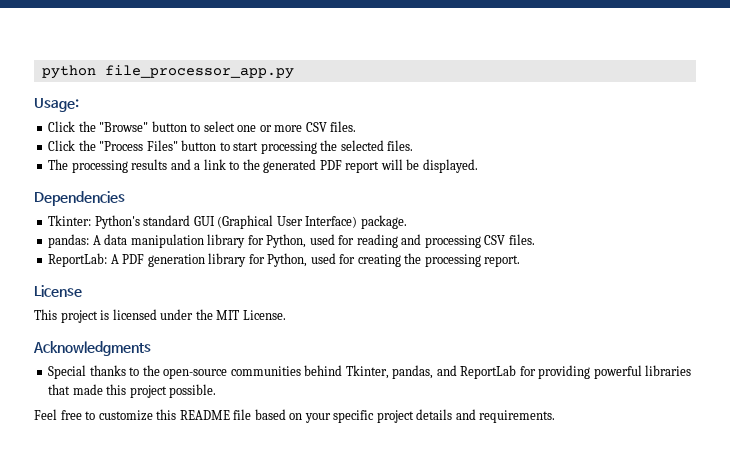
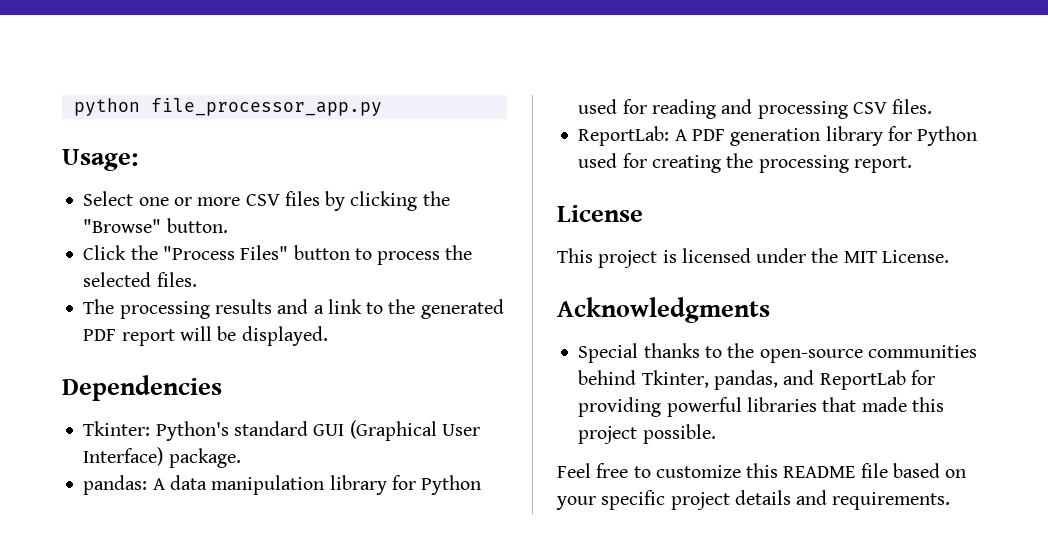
- Click the "Browse" button to select one or more CSV files.
+ Select one or more CSV files by clicking the "Browse" button.
- Click the "Process Files" button to start processing the selected files.
+ Click the "Process Files" button to process the selected files.
- pandas: A data manipulation library for Python, used for reading and processing CSV files.
+ pandas: A data manipulation library for Python used for reading and processing CSV files.
- ReportLab: A PDF generation library for Python, used for creating the processing report.
+ ReportLab: A PDF generation library for Python used for creating the processing report.

